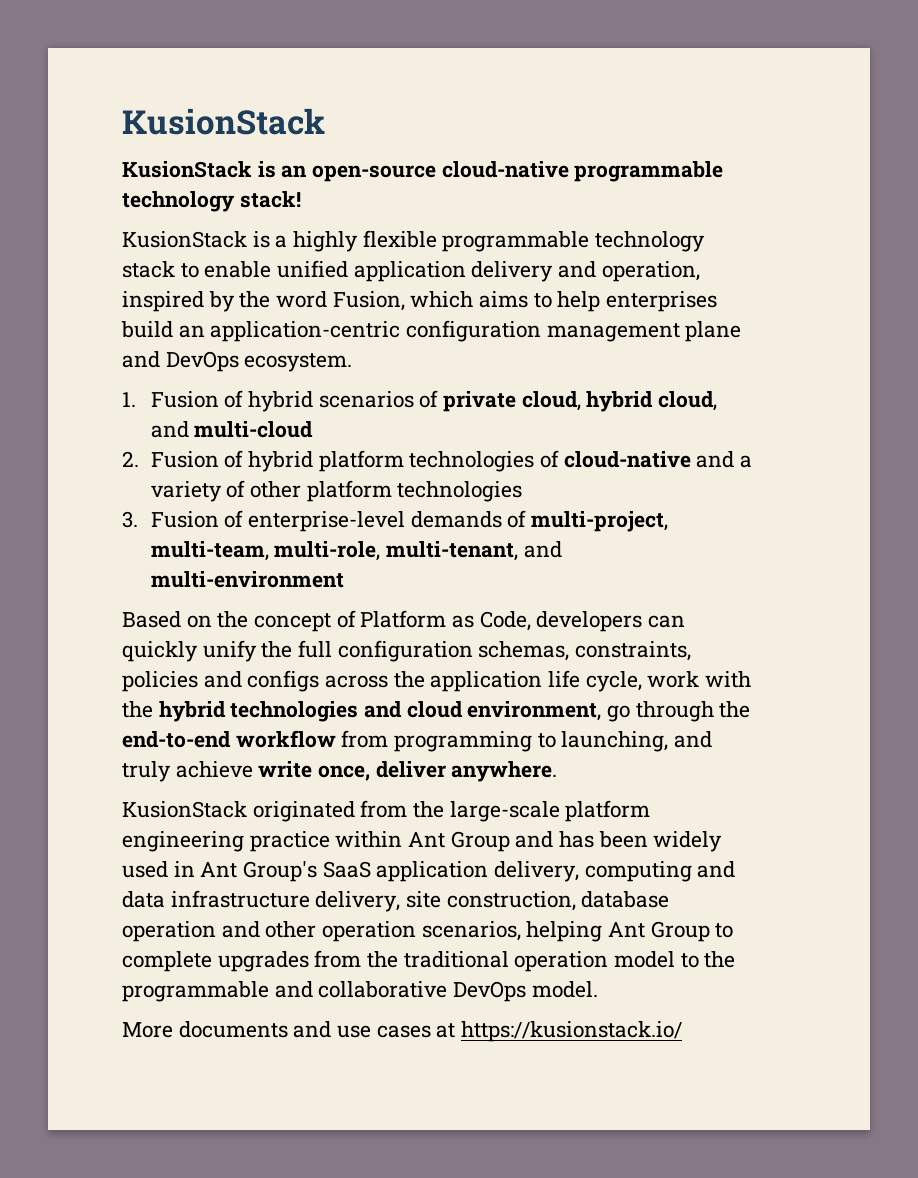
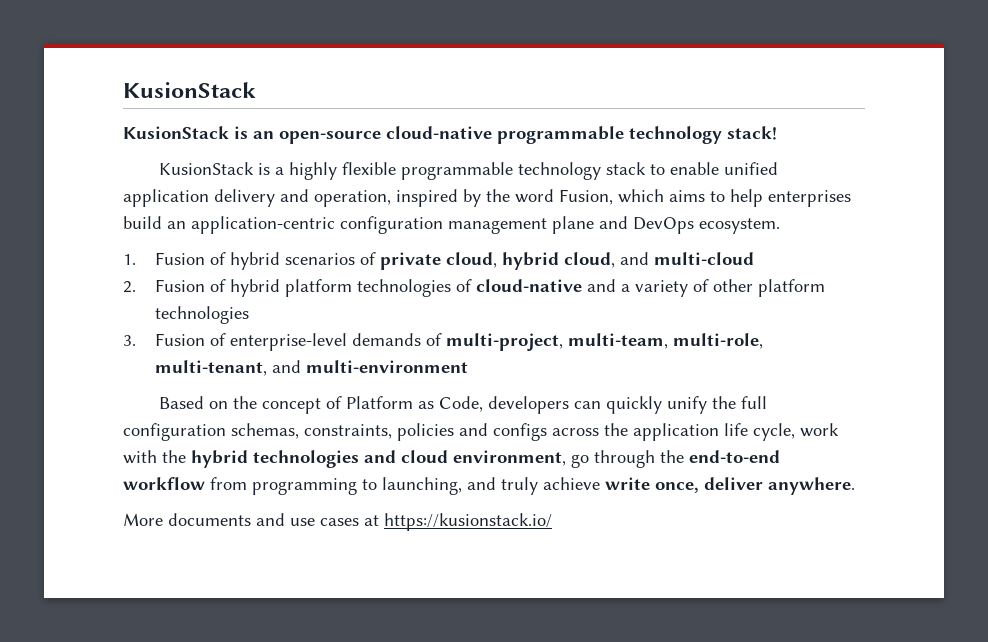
- KusionStack originated from the large-scale platform engineering practice within Ant Group and has been widely used in Ant Group's SaaS application delivery, computing and data infrastructure delivery, site construction, database operation and other operation scenarios, helping Ant Group to complete upgrades from the traditional operation model to the programmable and collaborative DevOps model.

